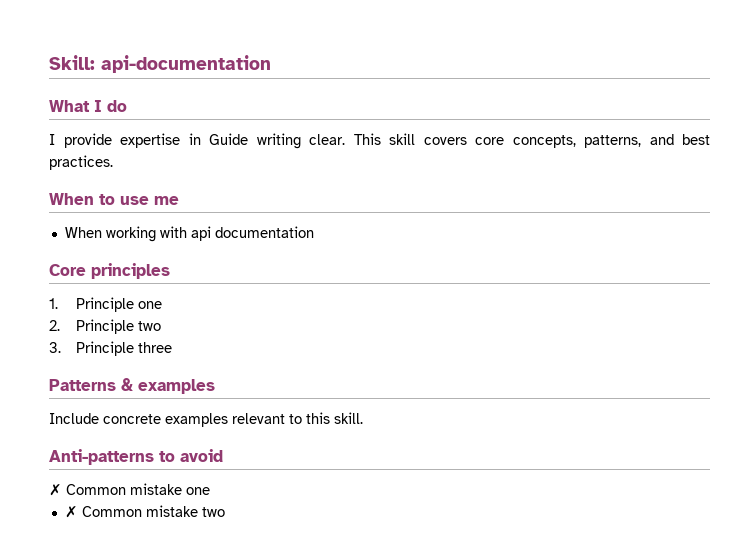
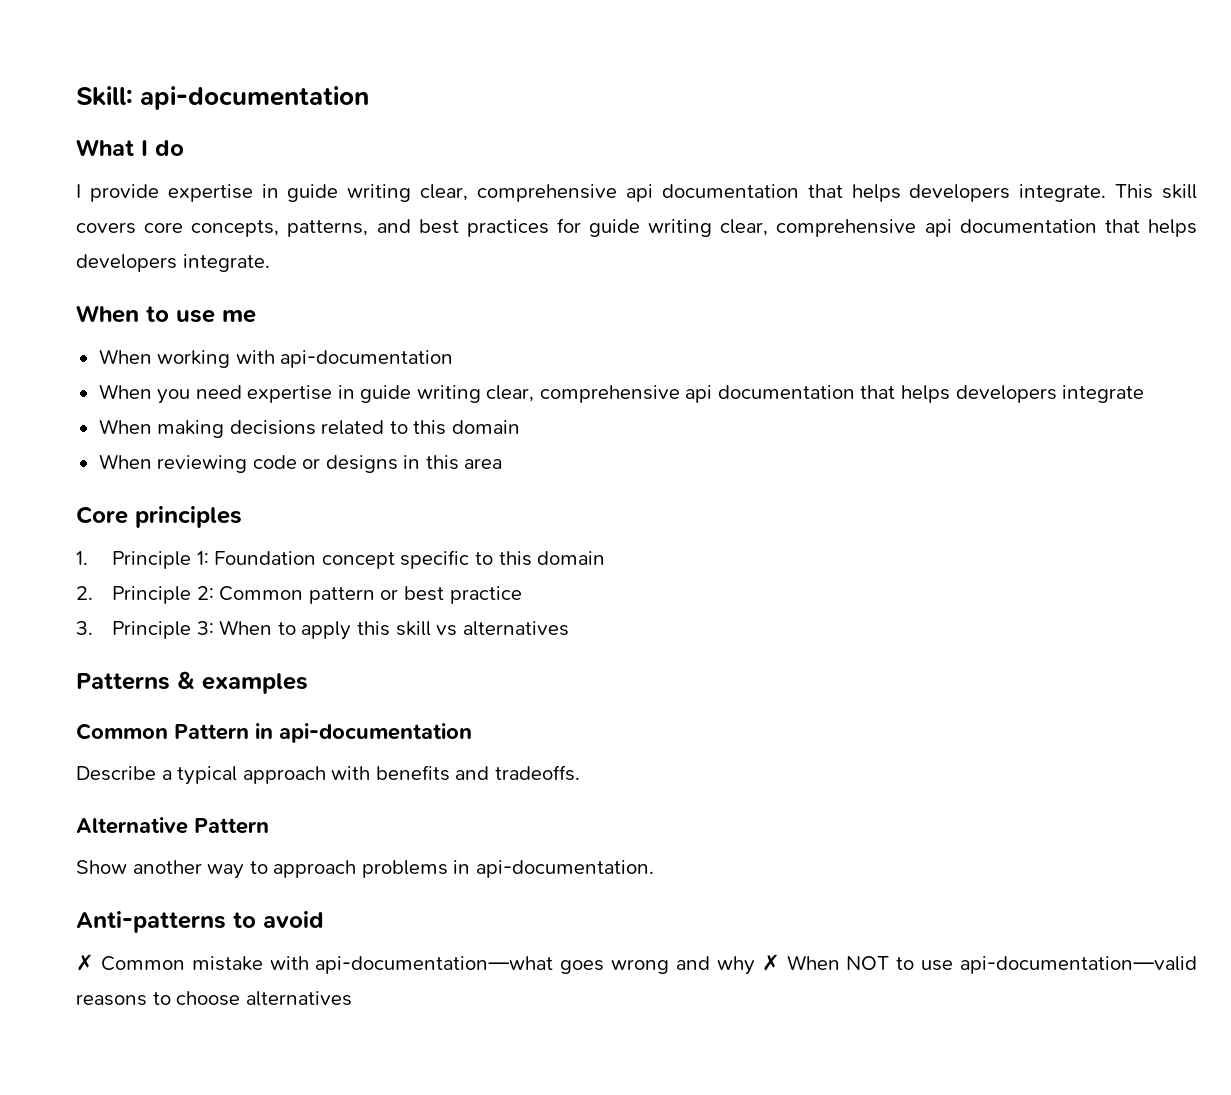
- I provide expertise in Guide writing clear.
+ I provide expertise in guide writing clear, comprehensive api documentation that helps developers integrate.
- This skill covers core concepts, patterns, and best practices.
+ This skill covers core concepts, patterns, and best practices for guide writing clear, comprehensive api documentation that helps developers integrate.
- When working with api documentation
+ When working with api-documentation
+ When you need expertise in guide writing clear, comprehensive api documentation that helps developers integrate
+ When making decisions related to this domain
+ When reviewing code or designs in this area
  Core principles
- 1. Principle one
- 2. Principle two
- 3. Principle three
+ 1. Principle 1: Foundation concept specific to this domain
+ 2. Principle 2: Common pattern or best practice
+ 3. Principle 3: When to apply this skill vs alternatives
  Patterns & examples
- Include concrete examples relevant to this skill.
+ Common Pattern in api-documentation
+ Describe a typical approach with benefits and tradeoffs.
+ Alternative Pattern
+ Show another way to approach problems in api-documentation.
- ✗ Common mistake one
- ✗ Common mistake two
+ ✗ Common mistake with api-documentation—what goes wrong and why ✗ When NOT to use api-documentation—valid reasons to choose alternatives

